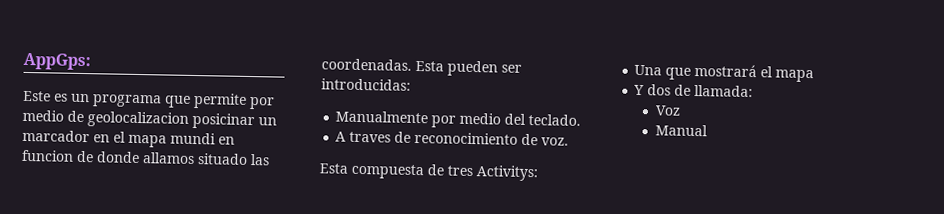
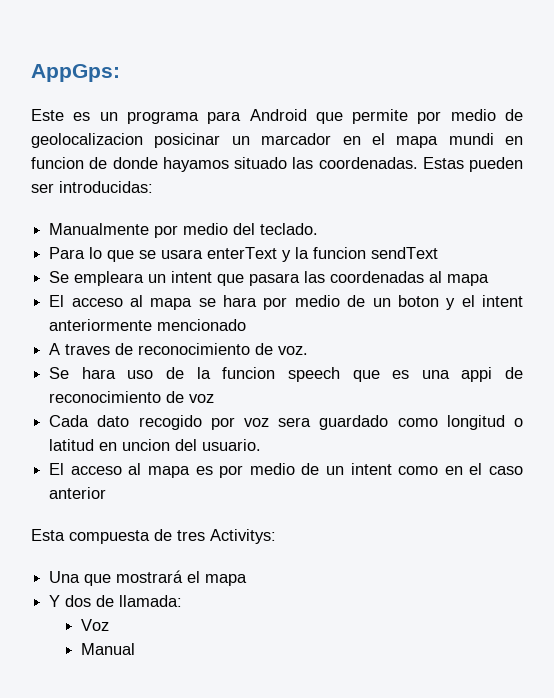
- Este es un programa que permite por medio de geolocalizacion posicinar un marcador en el mapa mundi en funcion de donde allamos situado las coordenadas.
+ Este es un programa para Android que permite por medio de geolocalizacion posicinar un marcador en el mapa mundi en funcion de donde hayamos situado las coordenadas.
- Esta pueden ser introducidas:
+ Estas pueden ser introducidas:
+ Para lo que se usara enterText y la funcion sendText
+ Se empleara un intent que pasara las coordenadas al mapa
+ El acceso al mapa se hara por medio de un boton y el intent anteriormente mencionado
+ Se hara uso de la funcion speech que es una appi de reconocimiento de voz
+ Cada dato recogido por voz sera guardado como longitud o latitud en uncion del usuario.
+ El acceso al mapa es por medio de un intent como en el caso anterior

